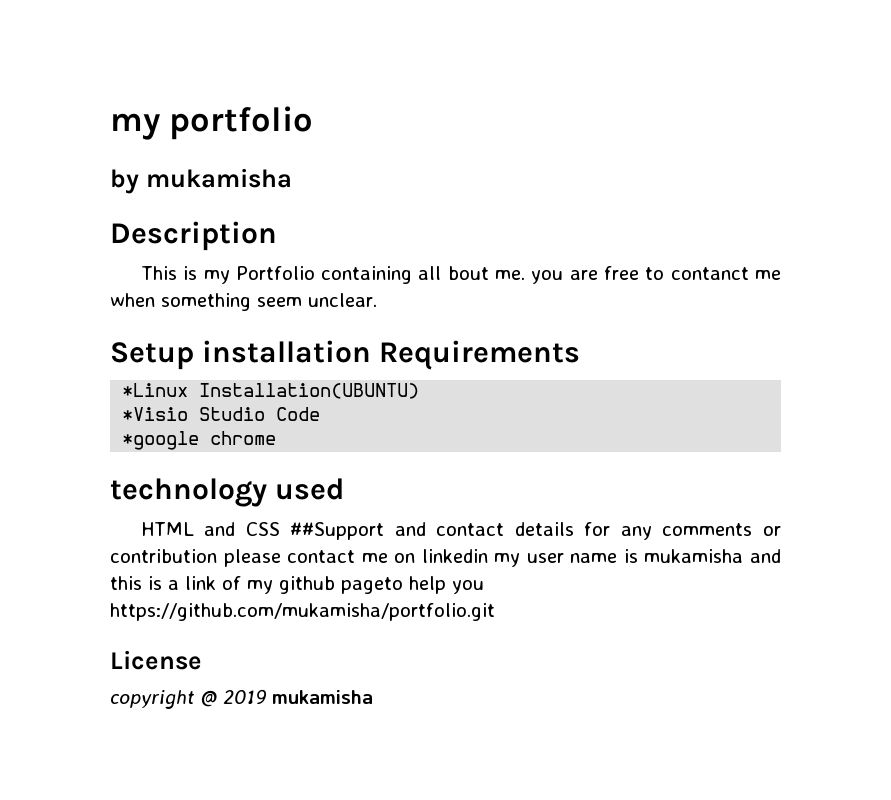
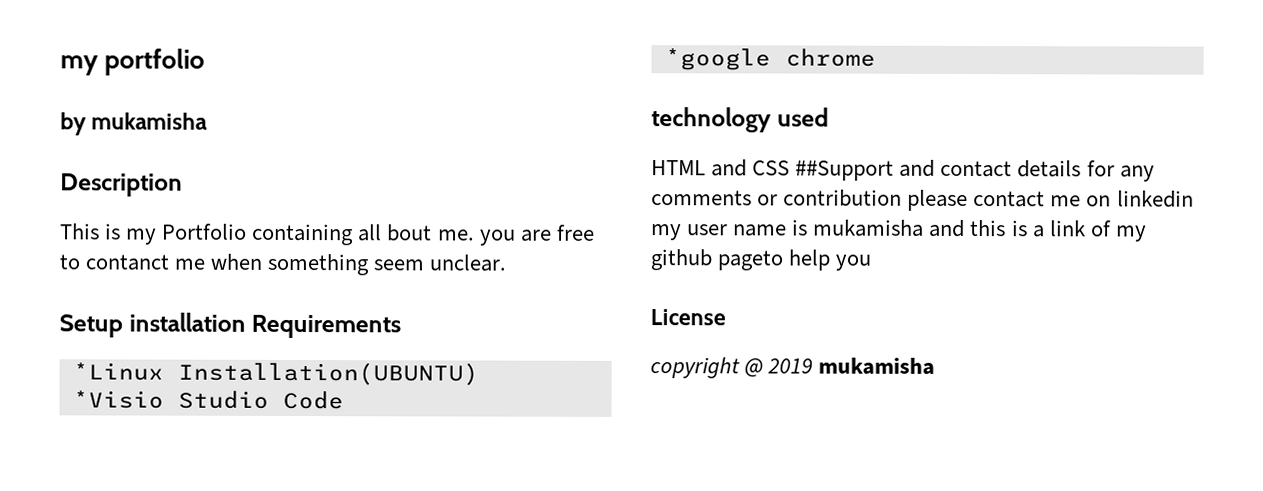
- HTML and CSS ##Support and contact details for any comments or contribution please contact me on linkedin my user name is mukamisha and this is a link of my github pageto help you https://github.com/mukamisha/portfolio.git
+ HTML and CSS ##Support and contact details for any comments or contribution please contact me on linkedin my user name is mukamisha and this is a link of my github pageto help you

